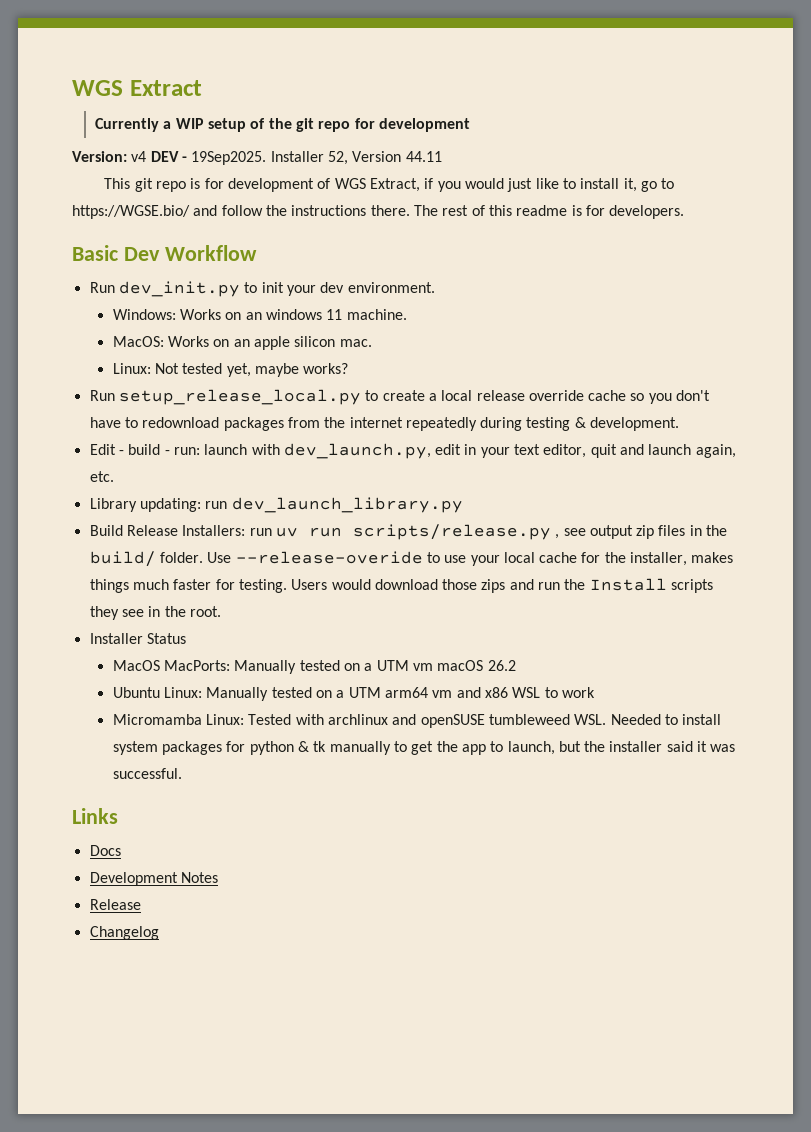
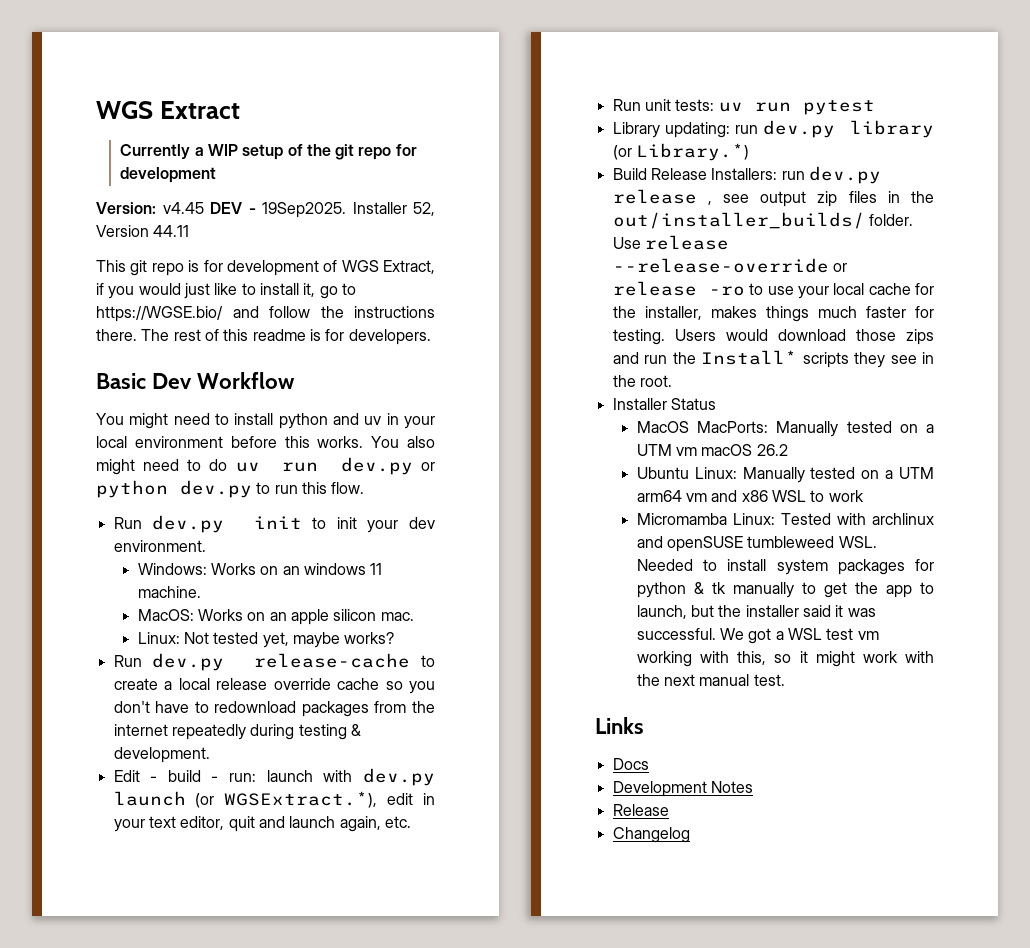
- Version: v4 DEV - 19Sep2025.
+ Version: v4.45 DEV - 19Sep2025.
- Run dev_init.py to init your dev environment.
+ You might need to install python and uv in your local environment before this works. You also might need to do uv run dev.py or python dev.py to run this flow.
+ Run dev.py init to init your dev environment.
- Run setup_release_local.py to create a local release override cache so you don't have to redownload packages from the internet repeatedly during testing & development.
+ Run dev.py release-cache to create a local release override cache so you don't have to redownload packages from the internet repeatedly during testing & development.
- Edit - build - run: launch with dev_launch.py, edit in your text editor, quit and launch again, etc.
+ Edit - build - run: launch with dev.py launch (or WGSExtract.*), edit in your text editor, quit and launch again, etc.
+ Run unit tests: uv run pytest
- Library updating: run dev_launch_library.py
+ Library updating: run dev.py library (or Library.*)
- Build Release Installers: run uv run scripts/release.py , see output zip files in the build/ folder.
+ Build Release Installers: run dev.py release , see output zip files in the out/installer_builds/ folder.
- Use --release-overide to use your local cache for the installer, makes things much faster for testing.
+ Use release --release-override or release -ro to use your local cache for the installer, makes things much faster for testing.
- Users would download those zips and run the Install scripts they see in the root.
+ Users would download those zips and run the Install* scripts they see in the root.
+ We got a WSL test vm working with this, so it might work with the next manual test.

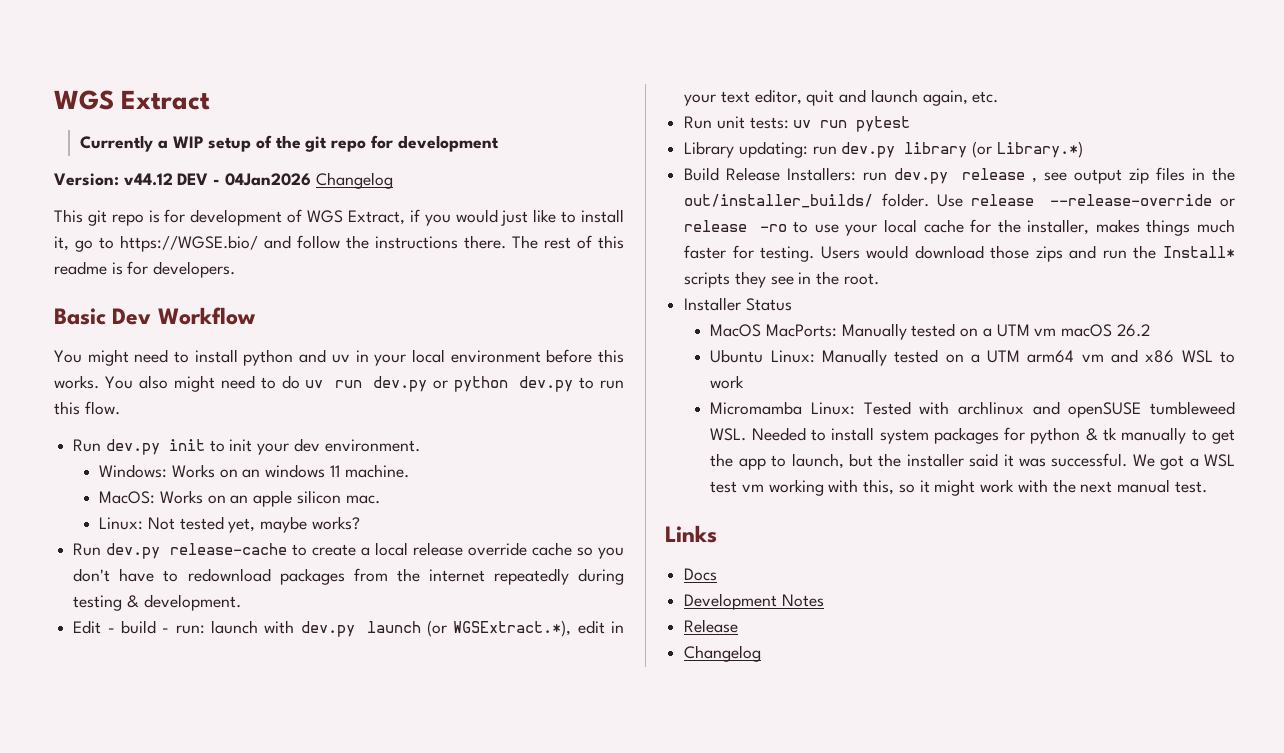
- Version: v4.45 DEV - 19Sep2025. Installer 52, Version 44.11
+ Version: v44.12 DEV - 04Jan2026 Changelog

